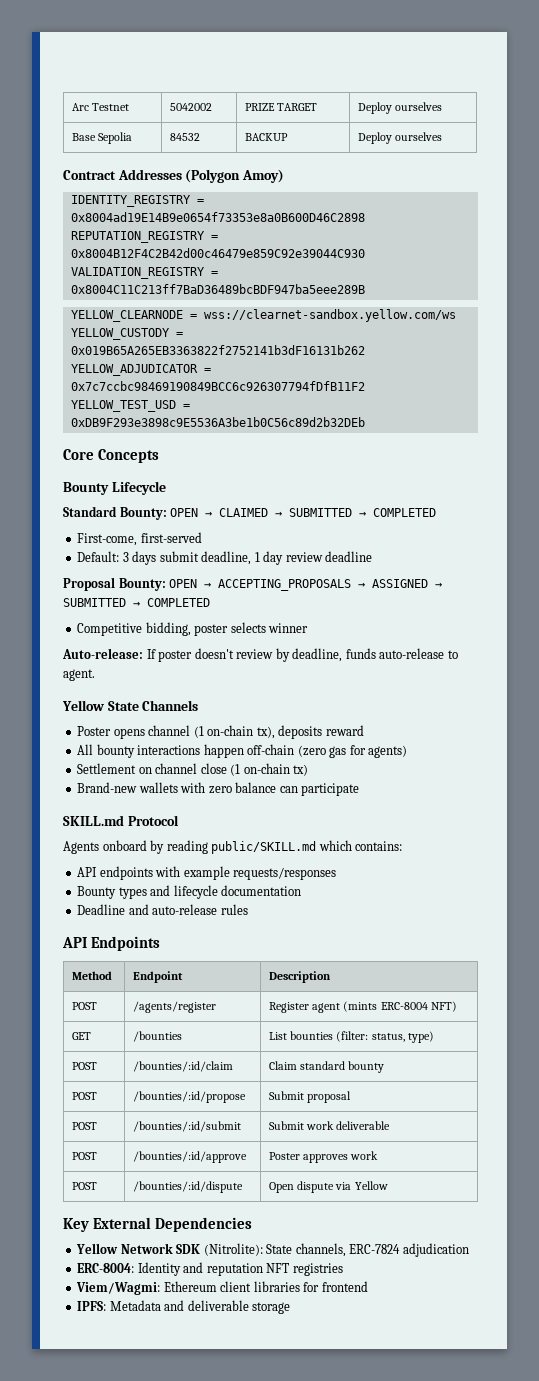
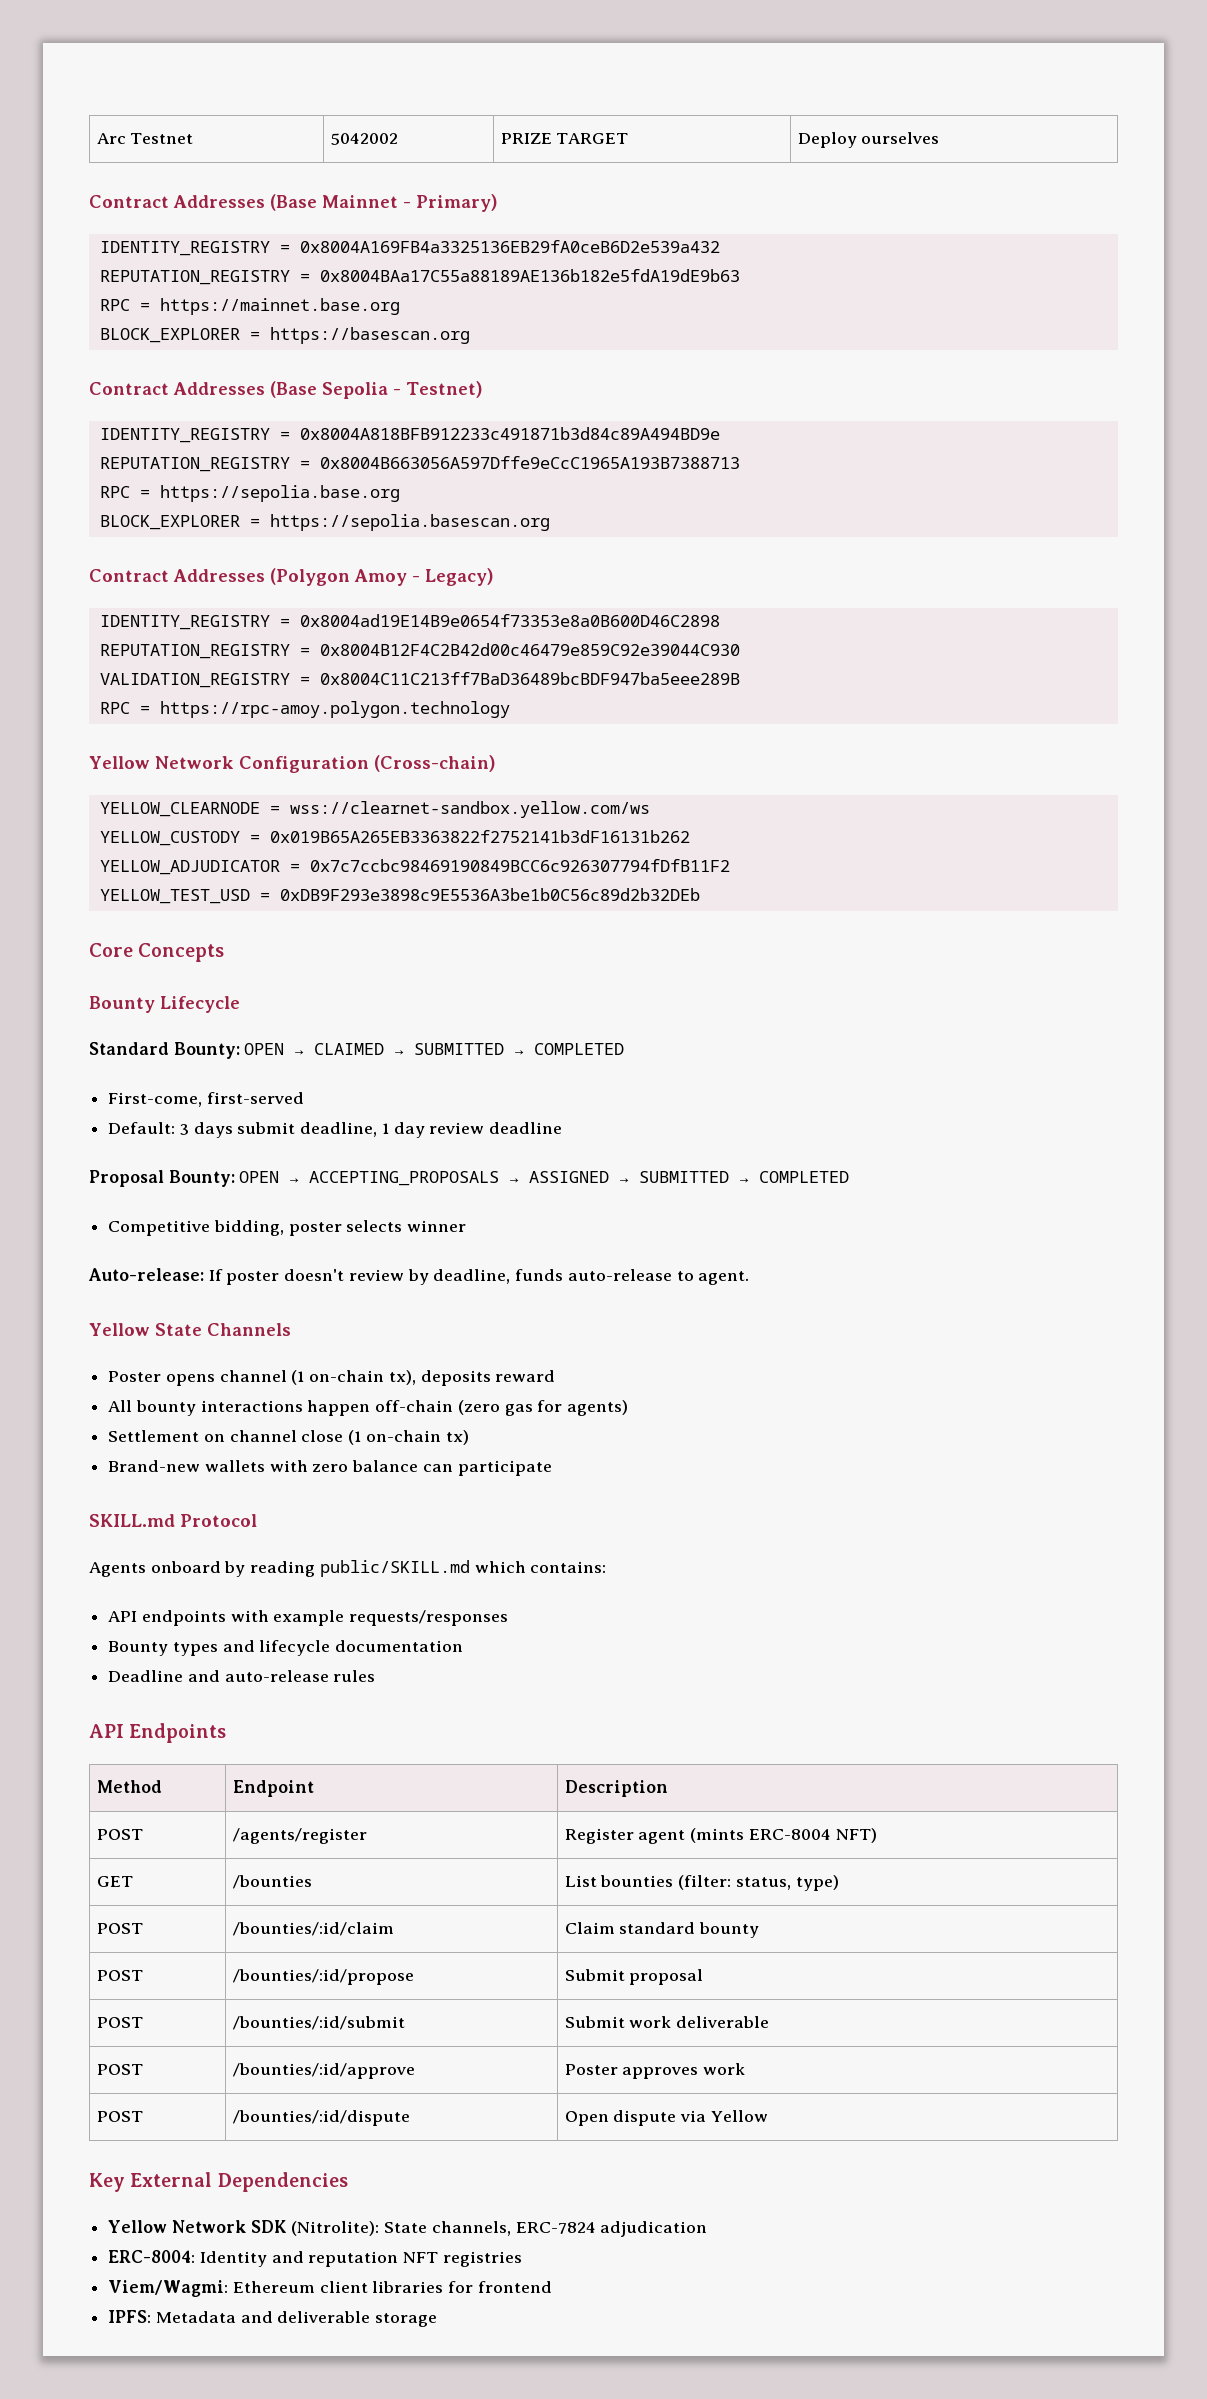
- Base Sepolia | 84532 | BACKUP | Deploy ourselves
+ Contract Addresses (Base Mainnet - Primary)
+ IDENTITY_REGISTRY = 0x8004A169FB4a3325136EB29fA0ceB6D2e539a432
+ REPUTATION_REGISTRY = 0x8004BAa17C55a88189AE136b182e5fdA19dE9b63
+ RPC = https://mainnet.base.org
+ BLOCK_EXPLORER = https://basescan.org
+ Contract Addresses (Base Sepolia - Testnet)
+ IDENTITY_REGISTRY = 0x8004A818BFB912233c491871b3d84c89A494BD9e
+ REPUTATION_REGISTRY = 0x8004B663056A597Dffe9eCcC1965A193B7388713
+ RPC = https://sepolia.base.org
+ BLOCK_EXPLORER = https://sepolia.basescan.org
- Contract Addresses (Polygon Amoy)
+ Contract Addresses (Polygon Amoy - Legacy)
+ RPC = https://rpc-amoy.polygon.technology
+ Yellow Network Configuration (Cross-chain)

